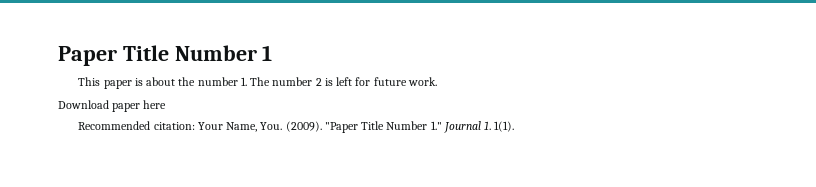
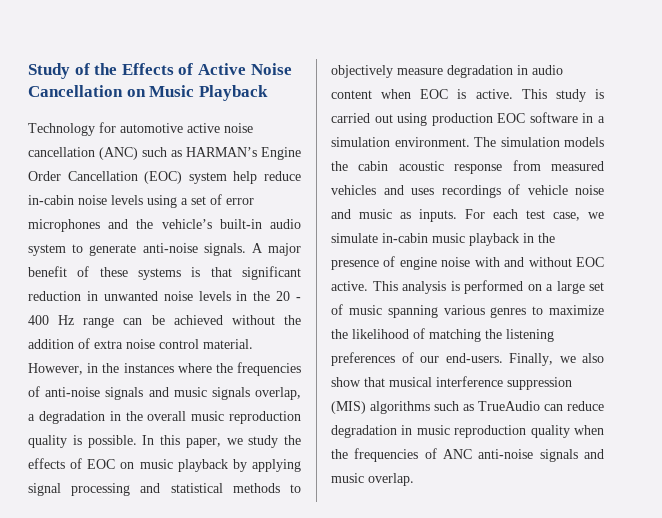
- Paper Title Number 1
- This paper is about the number 1. The number 2 is left for future work.
- Download paper here
- Recommended citation: Your Name, You. (2009). "Paper Title Number 1." Journal 1. 1(1).
+ Study of the Effects of Active Noise Cancellation on Music Playback
+ Technology for automotive active noise cancellation (ANC) such as HARMAN’s Engine Order Cancellation (EOC) system help reduce in-cabin noise levels using a set of error microphones and the vehicle’s built-in audio system to generate anti-noise signals. A major benefit of these systems is that significant reduction in unwanted noise levels in the 20 - 400 Hz range can be achieved without the addition of extra noise control material. However, in the instances where the frequencies of anti-noise signals and music signals overlap, a degradation in the overall music reproduction quality is possible. In this paper, we study the effects of EOC on music playback by applying signal processing and statistical methods to objectively measure degradation in audio content when EOC is active. This study is carried out using production EOC software in a simulation environment. The simulation models the cabin acoustic response from measured vehicles and uses recordings of vehicle noise and music as inputs. For each test case, we simulate in-cabin music playback in the presence of engine noise with and without EOC active. This analysis is performed on a large set of music spanning various genres to maximize the likelihood of matching the listening preferences of our end-users. Finally, we also show that musical interference suppression (MIS) algorithms such as TrueAudio can reduce degradation in music reproduction quality when the frequencies of ANC anti-noise signals and music overlap.

